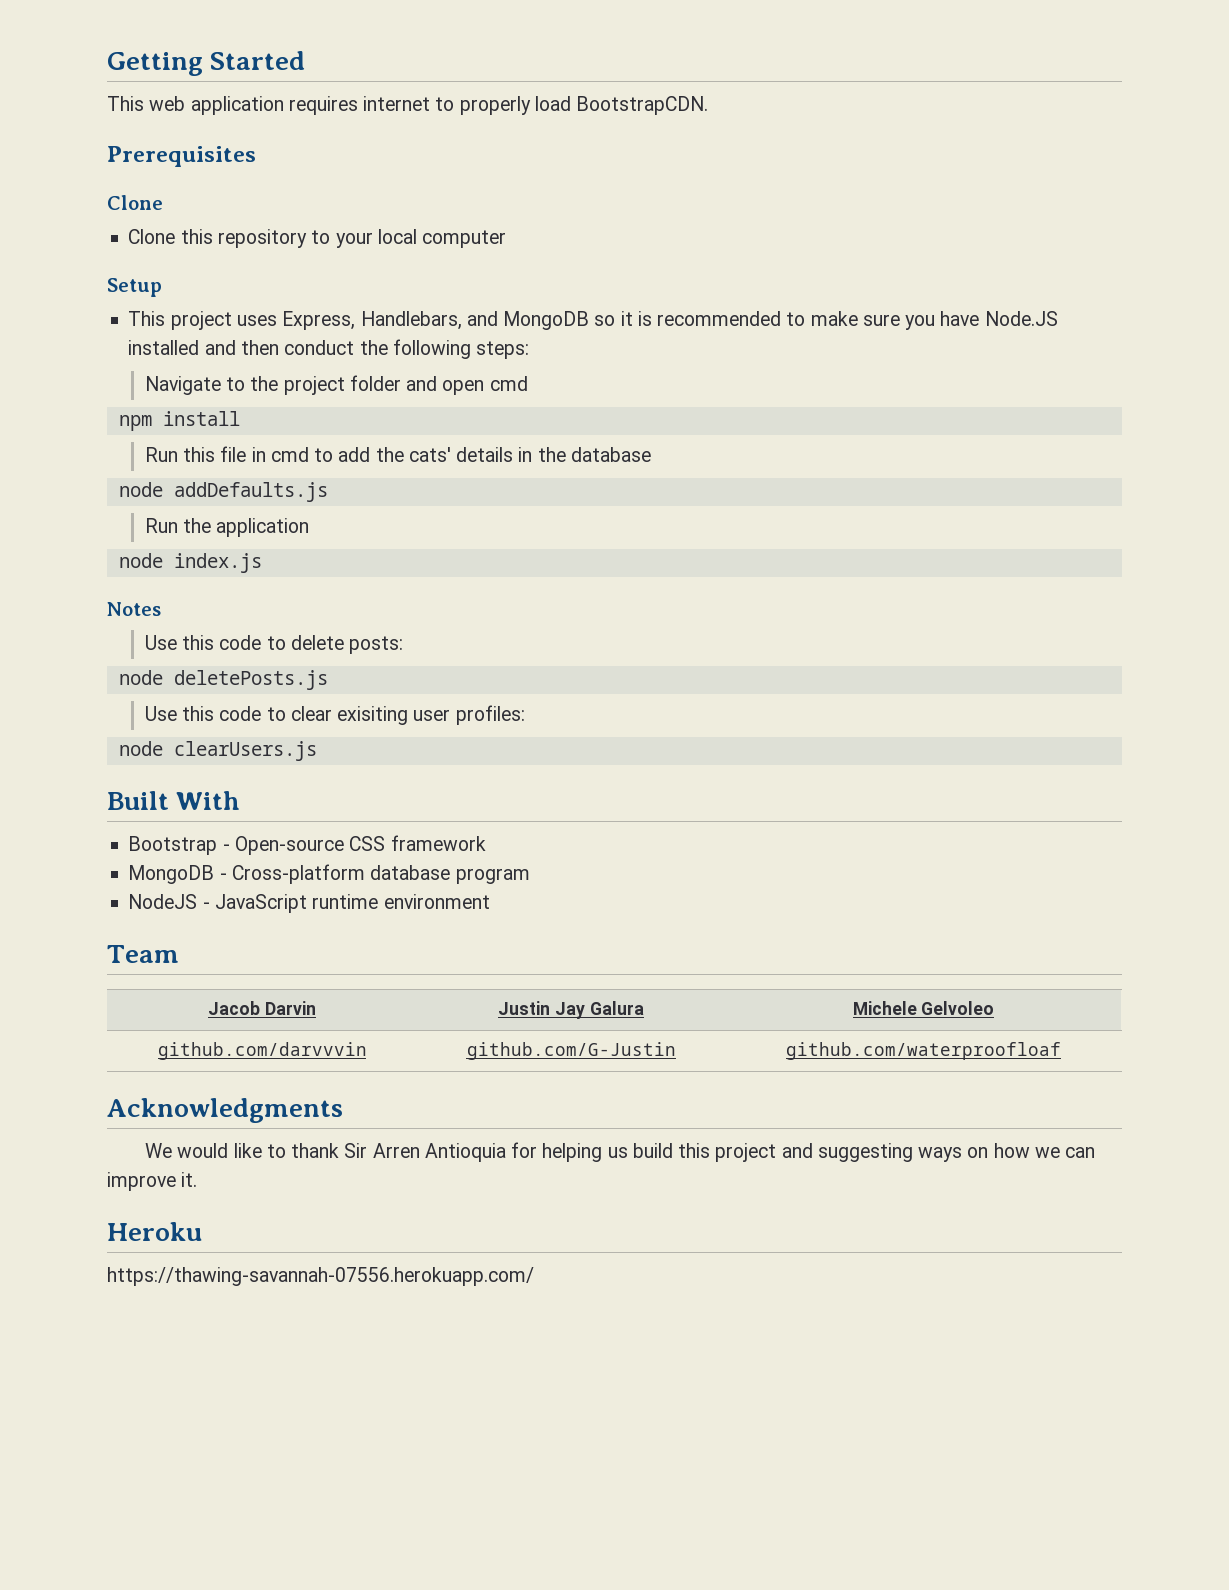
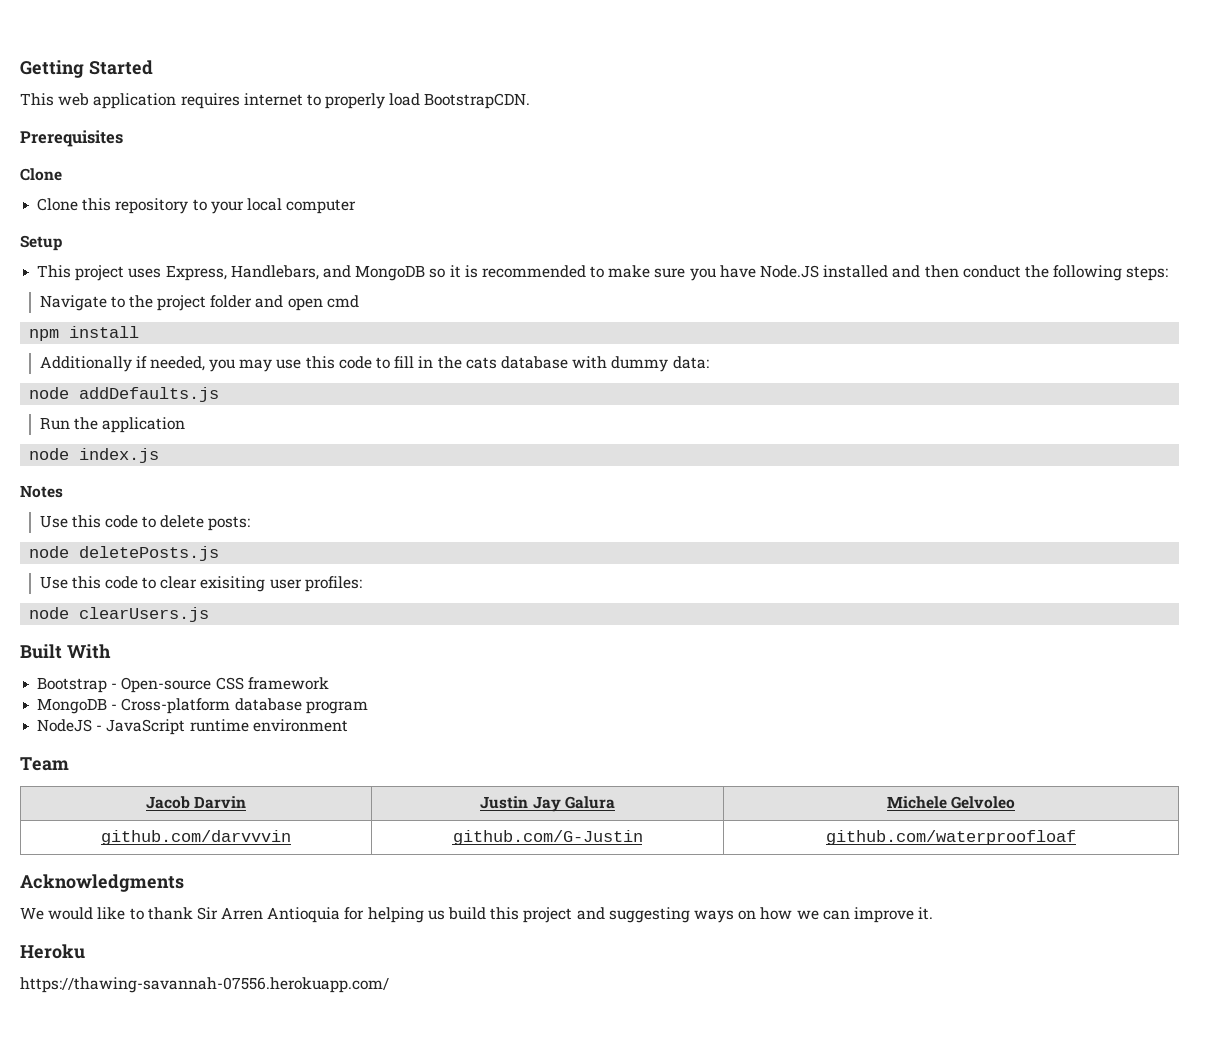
- Run this file in cmd to add the cats' details in the database
+ Additionally if needed, you may use this code to fill in the cats database with dummy data:

